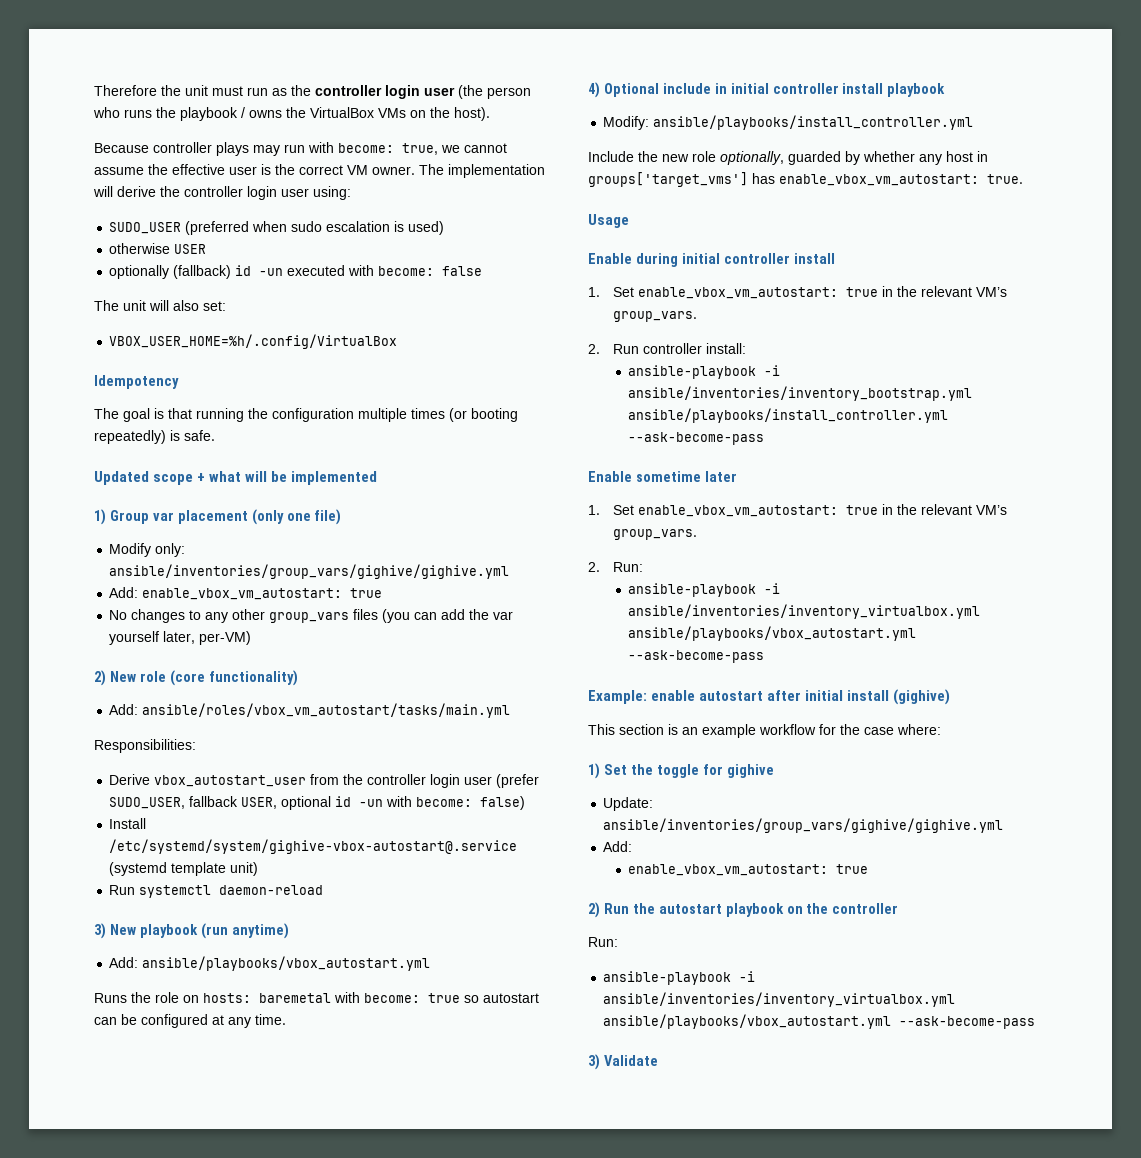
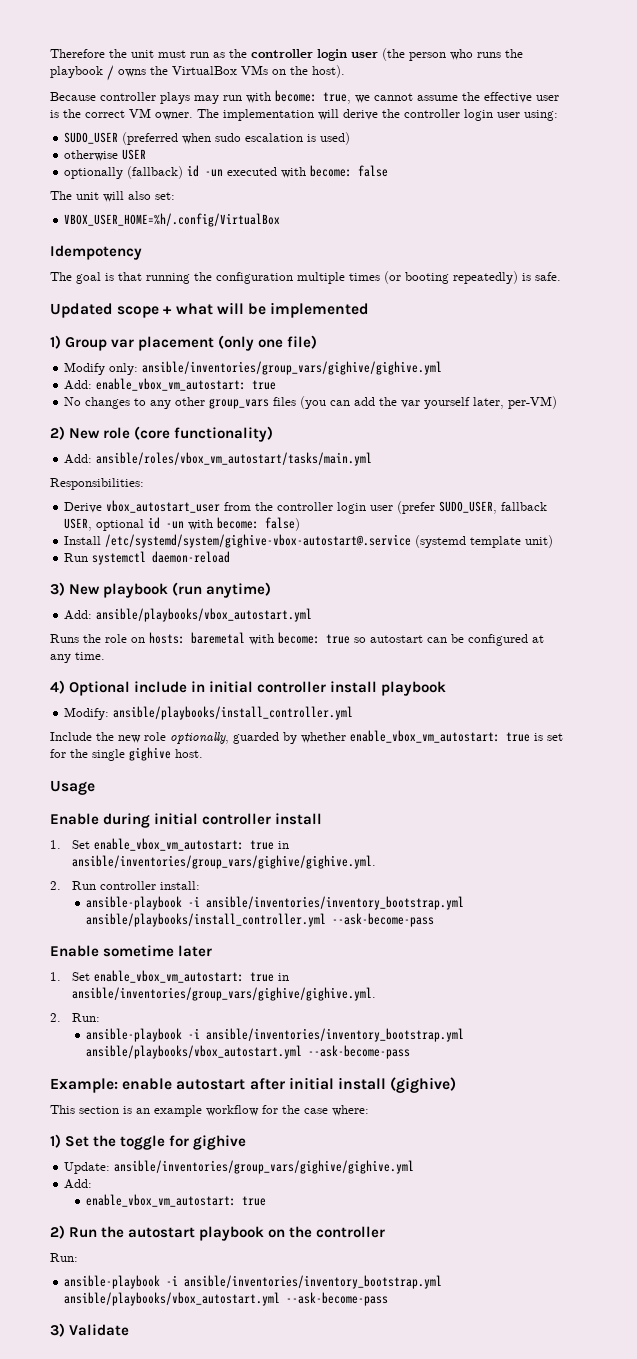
- Include the new role optionally, guarded by whether any host in groups['target_vms'] has enable_vbox_vm_autostart: true.
+ Include the new role optionally, guarded by whether enable_vbox_vm_autostart: true is set for the single gighive host.
  Enable during initial controller install
- 1. Set enable_vbox_vm_autostart: true in the relevant VM’s group_vars.
+ 1. Set enable_vbox_vm_autostart: true in ansible/inventories/group_vars/gighive/gighive.yml.
  Enable sometime later
- 1. Set enable_vbox_vm_autostart: true in the relevant VM’s group_vars.
+ 1. Set enable_vbox_vm_autostart: true in ansible/inventories/group_vars/gighive/gighive.yml.
  2. Run:
- ansible-playbook -i ansible/inventories/inventory_virtualbox.yml ansible/playbooks/vbox_autostart.yml --ask-become-pass
+ ansible-playbook -i ansible/inventories/inventory_bootstrap.yml ansible/playbooks/vbox_autostart.yml --ask-become-pass
  2) Run the autostart playbook on the controller
  Run:
- ansible-playbook -i ansible/inventories/inventory_virtualbox.yml ansible/playbooks/vbox_autostart.yml --ask-become-pass
+ ansible-playbook -i ansible/inventories/inventory_bootstrap.yml ansible/playbooks/vbox_autostart.yml --ask-become-pass

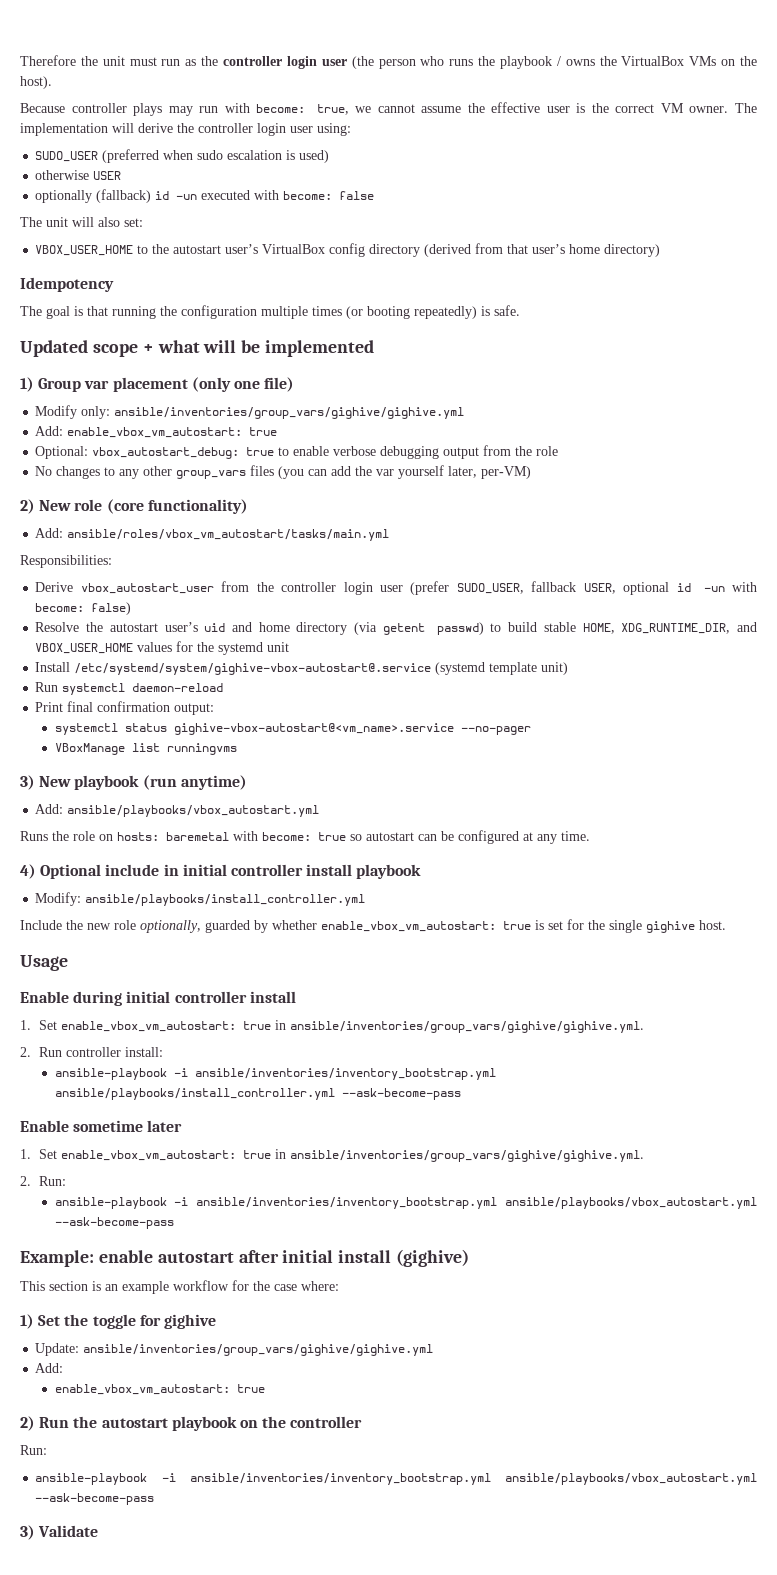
- VBOX_USER_HOME=%h/.config/VirtualBox
+ VBOX_USER_HOME to the autostart user’s VirtualBox config directory (derived from that user’s home directory)
+ Optional: vbox_autostart_debug: true to enable verbose debugging output from the role
+ Resolve the autostart user’s uid and home directory (via getent passwd) to build stable HOME, XDG_RUNTIME_DIR, and VBOX_USER_HOME values for the systemd unit
+ Print final confirmation output:
+ systemctl status gighive-vbox-autostart@<vm_name>.service --no-pager
+ VBoxManage list runningvms

